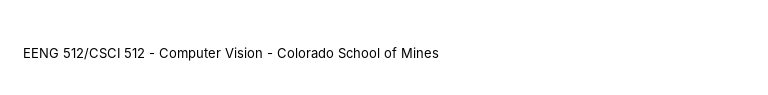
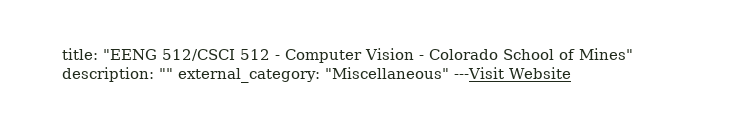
- EENG 512/CSCI 512 - Computer Vision - Colorado School of Mines
+ title: "EENG 512/CSCI 512 - Computer Vision - Colorado School of Mines" description: "" external_category: "Miscellaneous" ---Visit Website

